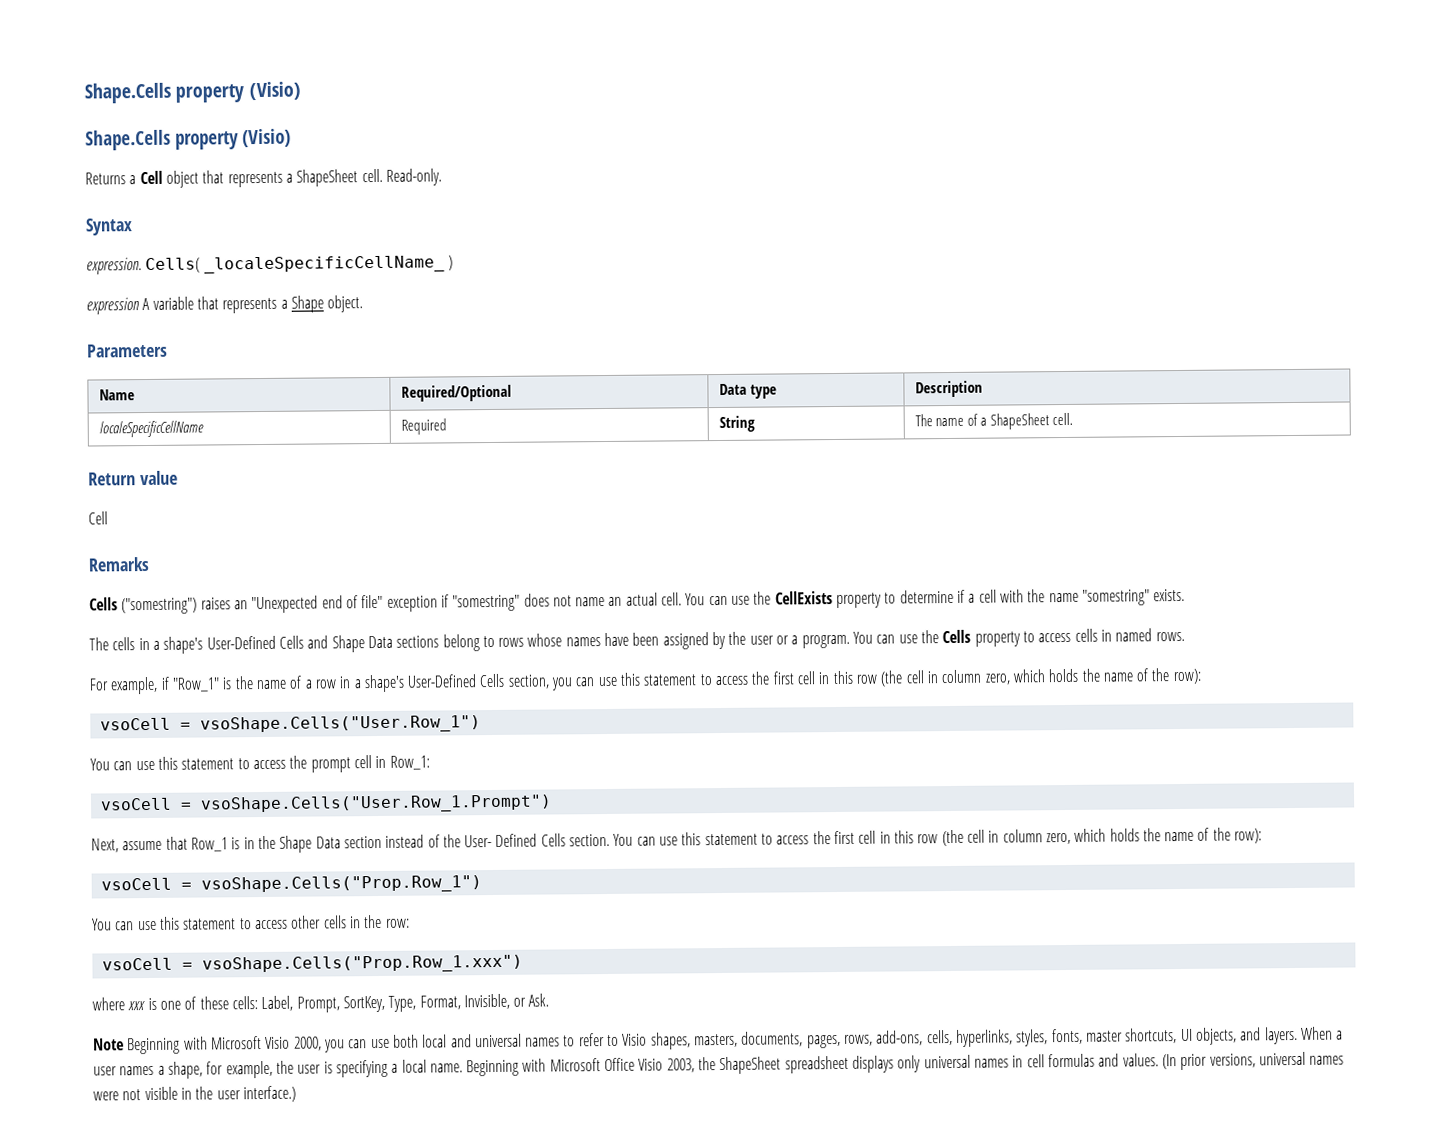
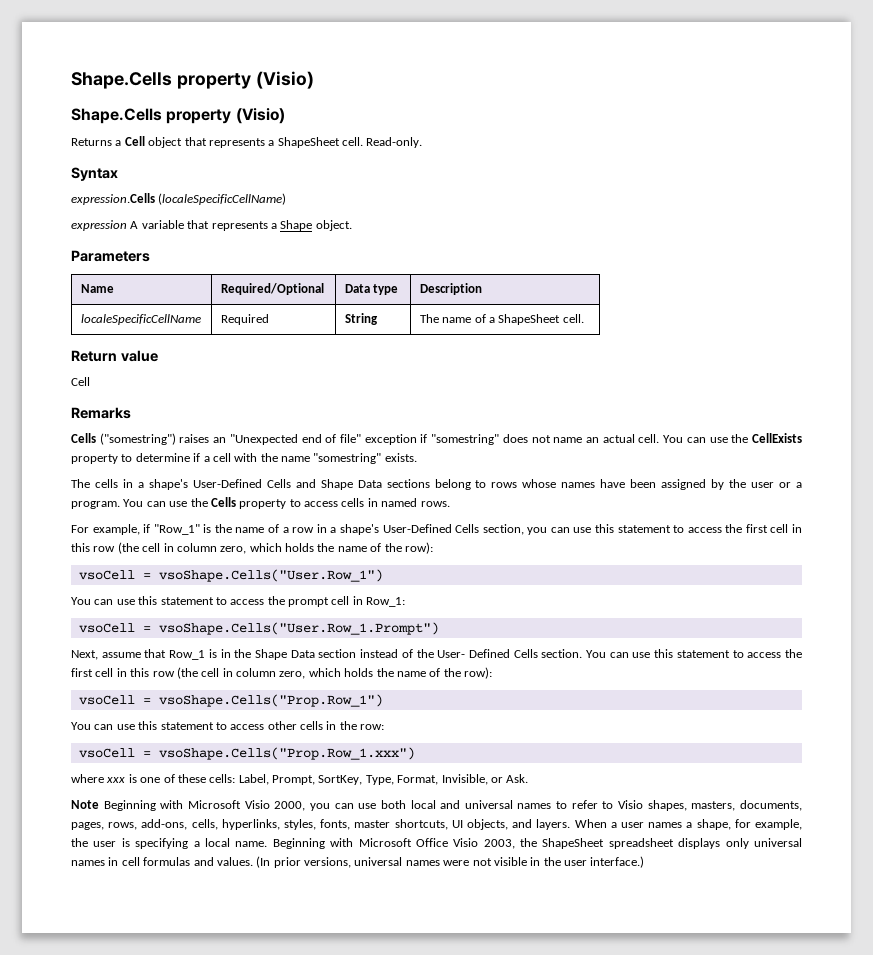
- expression. Cells( _localeSpecificCellName_ )
+ expression.Cells (localeSpecificCellName)

